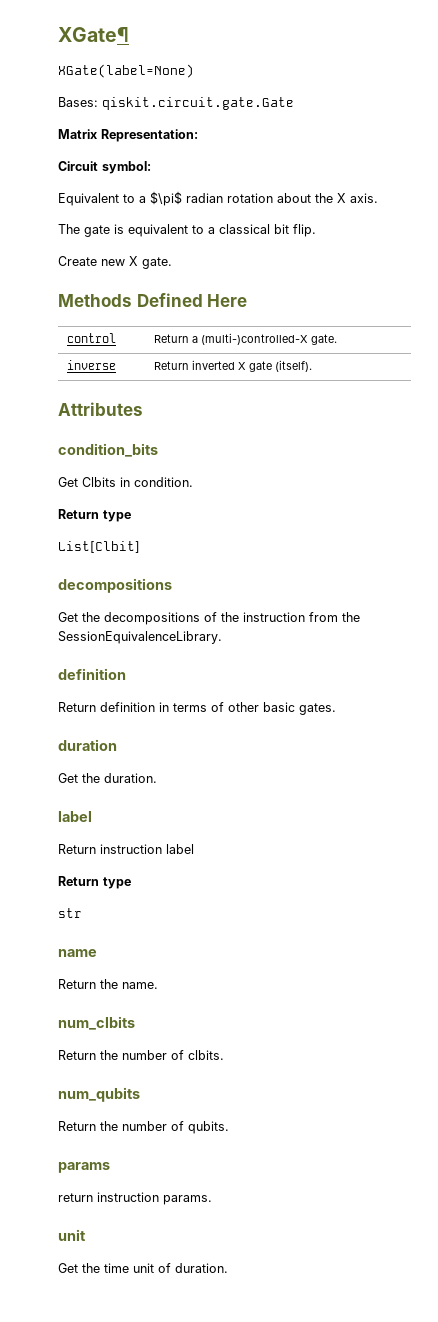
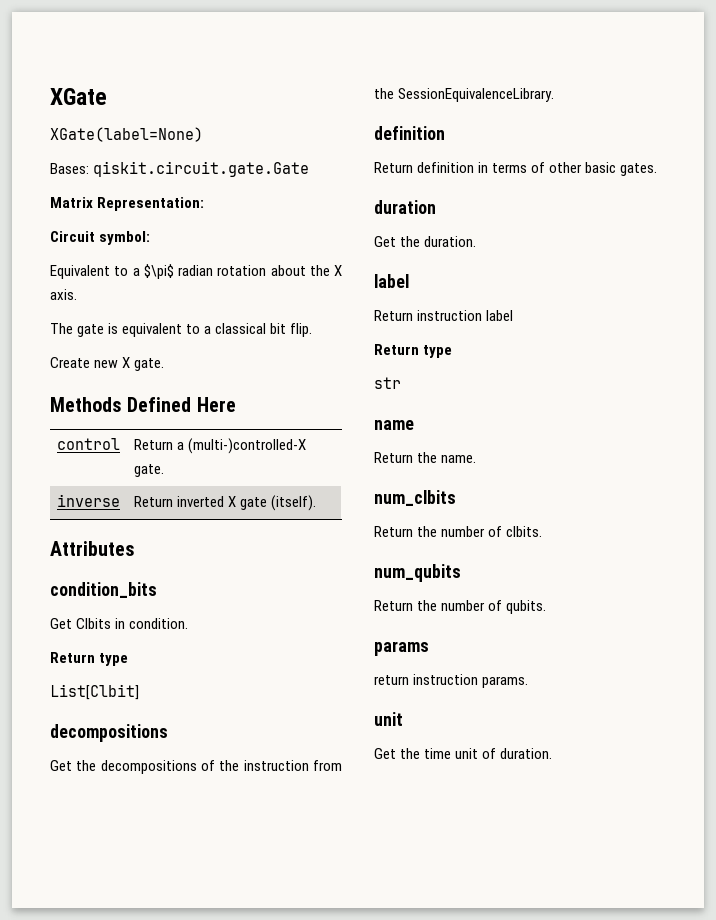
- XGate¶
+ XGate

